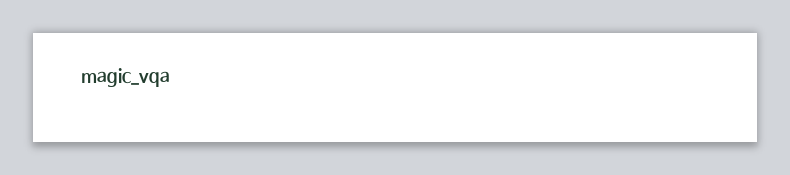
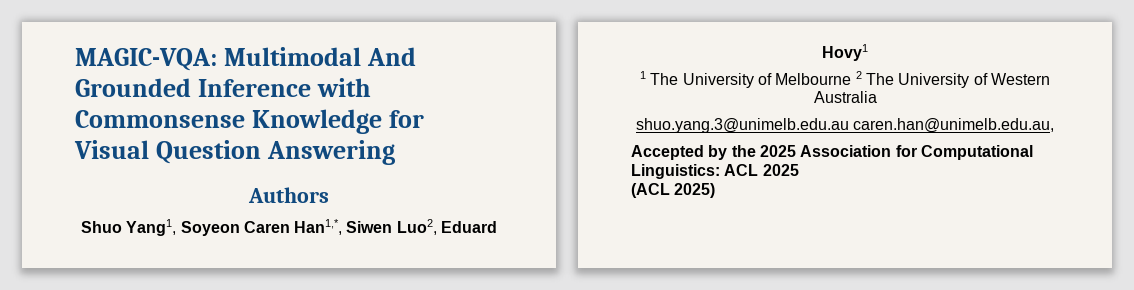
- magic_vqa
+ MAGIC-VQA: Multimodal And Grounded Inference with Commonsense Knowledge for Visual Question Answering
+ Authors
+ Shuo Yang1, Soyeon Caren Han1,*, Siwen Luo2, Eduard Hovy1
+ 1 The University of Melbourne 2 The University of Western Australia
+ shuo.yang.3@unimelb.edu.au caren.han@unimelb.edu.au,
+ Accepted by the 2025 Association for Computational Linguistics: ACL 2025
+ (ACL 2025)

